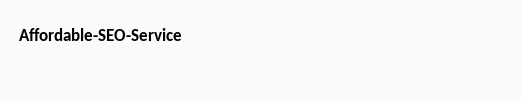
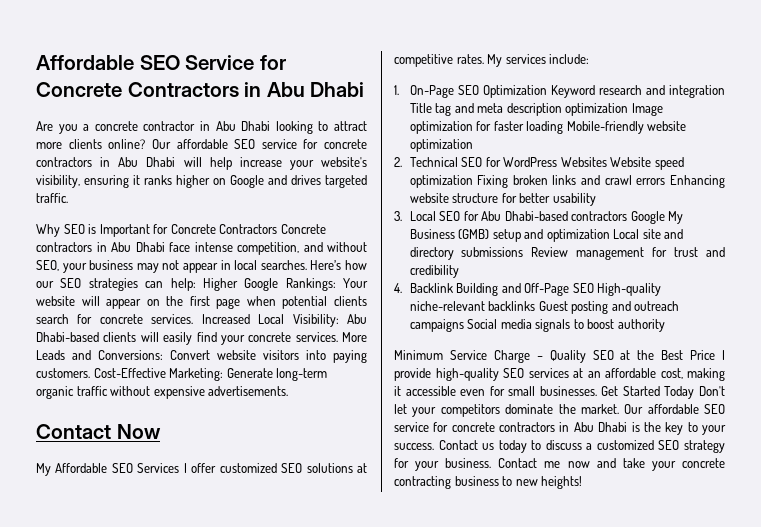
- Affordable-SEO-Service
+ Affordable SEO Service for Concrete Contractors in Abu Dhabi
+ Are you a concrete contractor in Abu Dhabi looking to attract more clients online? Our affordable SEO service for concrete contractors in Abu Dhabi will help increase your website's visibility, ensuring it ranks higher on Google and drives targeted traffic.
+ Why SEO is Important for Concrete Contractors Concrete contractors in Abu Dhabi face intense competition, and without SEO, your business may not appear in local searches. Here’s how our SEO strategies can help: Higher Google Rankings: Your website will appear on the first page when potential clients search for concrete services. Increased Local Visibility: Abu Dhabi-based clients will easily find your concrete services. More Leads and Conversions: Convert website visitors into paying customers. Cost-Effective Marketing: Generate long-term organic traffic without expensive advertisements.
+ Contact Now
+ My Affordable SEO Services I offer customized SEO solutions at competitive rates. My services include:
+ 1. On-Page SEO Optimization Keyword research and integration Title tag and meta description optimization Image optimization for faster loading Mobile-friendly website optimization
+ 2. Technical SEO for WordPress Websites Website speed optimization Fixing broken links and crawl errors Enhancing website structure for better usability
+ 3. Local SEO for Abu Dhabi-based contractors Google My Business (GMB) setup and optimization Local site and directory submissions Review management for trust and credibility
+ 4. Backlink Building and Off-Page SEO High-quality niche-relevant backlinks Guest posting and outreach campaigns Social media signals to boost authority
+ Minimum Service Charge – Quality SEO at the Best Price I provide high-quality SEO services at an affordable cost, making it accessible even for small businesses. Get Started Today Don't let your competitors dominate the market. Our affordable SEO service for concrete contractors in Abu Dhabi is the key to your success. Contact us today to discuss a customized SEO strategy for your business. Contact me now and take your concrete contracting business to new heights!

